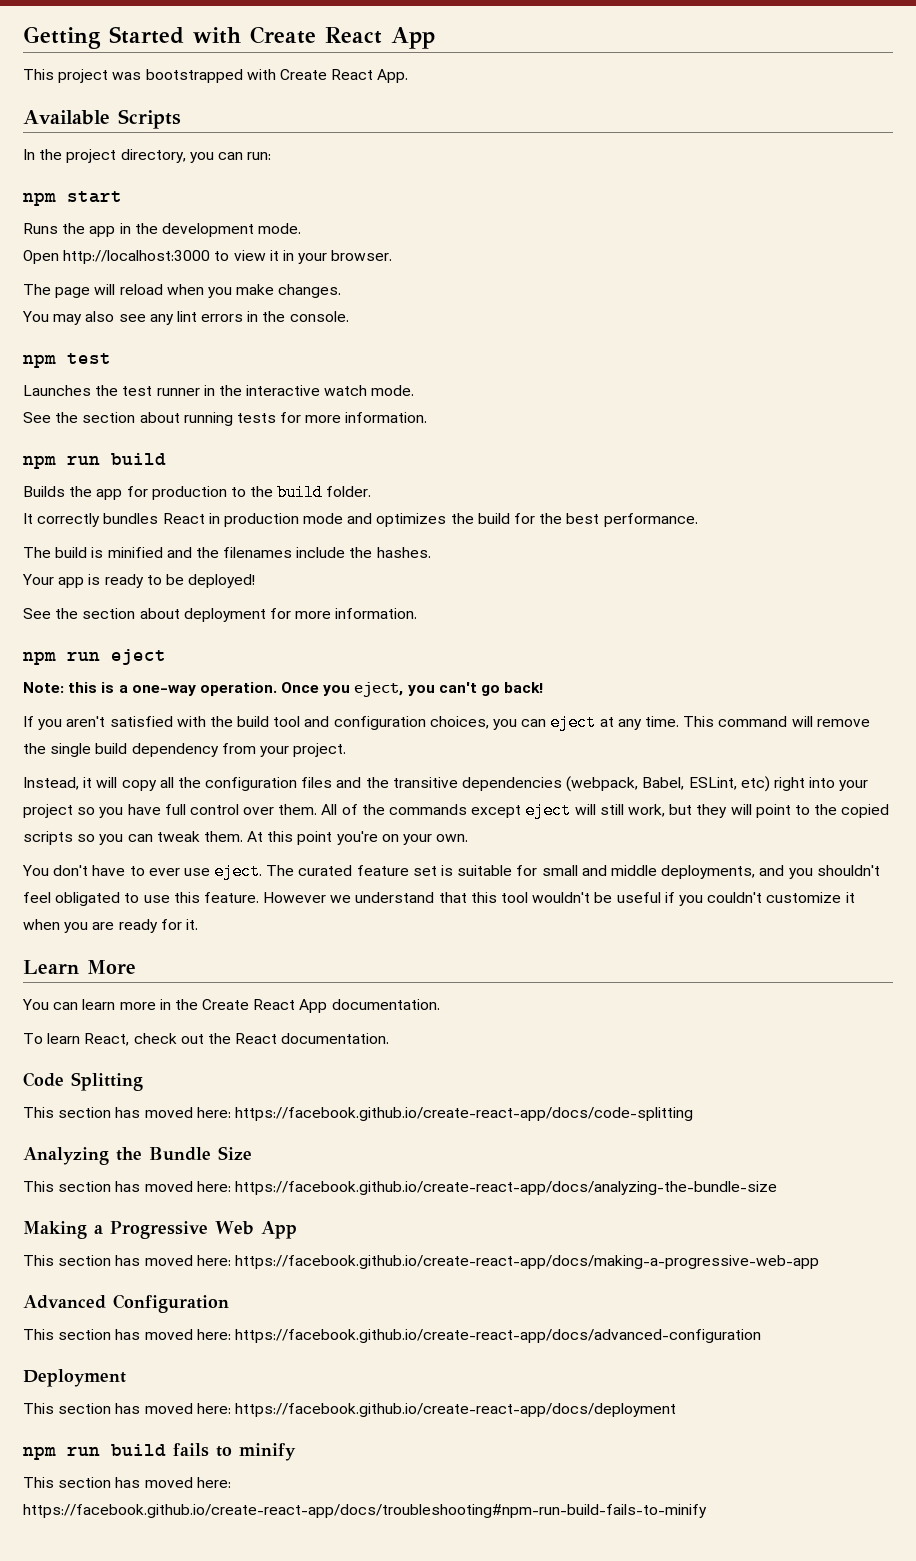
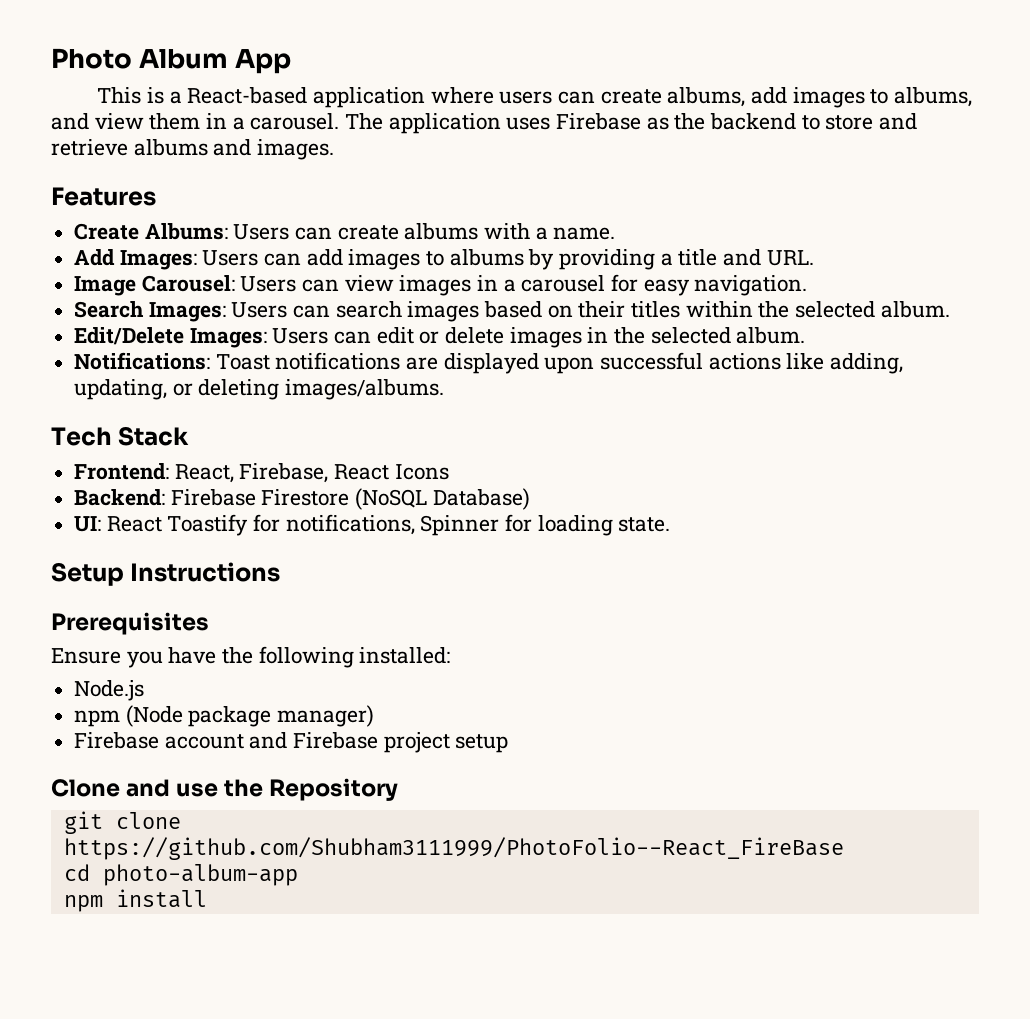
- Getting Started with Create React App
- This project was bootstrapped with Create React App.
- Available Scripts
- In the project directory, you can run:
- npm start
- Runs the app in the development mode.
- Open http://localhost:3000 to view it in your browser.
- The page will reload when you make changes.
- You may also see any lint errors in the console.
- npm test
- Launches the test runner in the interactive watch mode.
- See the section about running tests for more information.
- npm run build
- Builds the app for production to the build folder.
- It correctly bundles React in production mode and optimizes the build for the best performance.
- The build is minified and the filenames include the hashes.
- Your app is ready to be deployed!
- See the section about deployment for more information.
- npm run eject
- Note: this is a one-way operation. Once you eject, you can't go back!
- If you aren't satisfied with the build tool and configuration choices, you can eject at any time. This command will remove the single build dependency from your project.
- Instead, it will copy all the configuration files and the transitive dependencies (webpack, Babel, ESLint, etc) right into your project so you have full control over them. All of the commands except eject will still work, but they will point to the copied scripts so you can tweak them. At this point you're on your own.
- You don't have to ever use eject. The curated feature set is suitable for small and middle deployments, and you shouldn't feel obligated to use this feature. However we understand that this tool wouldn't be useful if you couldn't customize it when you are ready for it.
- Learn More
- You can learn more in the Create React App documentation.
- To learn React, check out the React documentation.
- Code Splitting
- This section has moved here: https://facebook.github.io/create-react-app/docs/code-splitting
- Analyzing the Bundle Size
- This section has moved here: https://facebook.github.io/create-react-app/docs/analyzing-the-bundle-size
- Making a Progressive Web App
- This section has moved here: https://facebook.github.io/create-react-app/docs/making-a-progressive-web-app
- Advanced Configuration
- This section has moved here: https://facebook.github.io/create-react-app/docs/advanced-configuration
- Deployment
- This section has moved here: https://facebook.github.io/create-react-app/docs/deployment
- npm run build fails to minify
- This section has moved here: https://facebook.github.io/create-react-app/docs/troubleshooting#npm-run-build-fails-to-minify
+ Photo Album App
+ This is a React-based application where users can create albums, add images to albums, and view them in a carousel. The application uses Firebase as the backend to store and retrieve albums and images.
+ Features
+ Create Albums: Users can create albums with a name.
+ Add Images: Users can add images to albums by providing a title and URL.
+ Image Carousel: Users can view images in a carousel for easy navigation.
+ Search Images: Users can search images based on their titles within the selected album.
+ Edit/Delete Images: Users can edit or delete images in the selected album.
+ Notifications: Toast notifications are displayed upon successful actions like adding, updating, or deleting images/albums.
+ Tech Stack
+ Frontend: React, Firebase, React Icons
+ Backend: Firebase Firestore (NoSQL Database)
+ UI: React Toastify for notifications, Spinner for loading state.
+ Setup Instructions
+ Prerequisites
+ Ensure you have the following installed:
+ Node.js
+ npm (Node package manager)
+ Firebase account and Firebase project setup
+ Clone and use the Repository
+ git clone https://github.com/Shubham3111999/PhotoFolio--React_FireBase
+ cd photo-album-app
+ npm install

